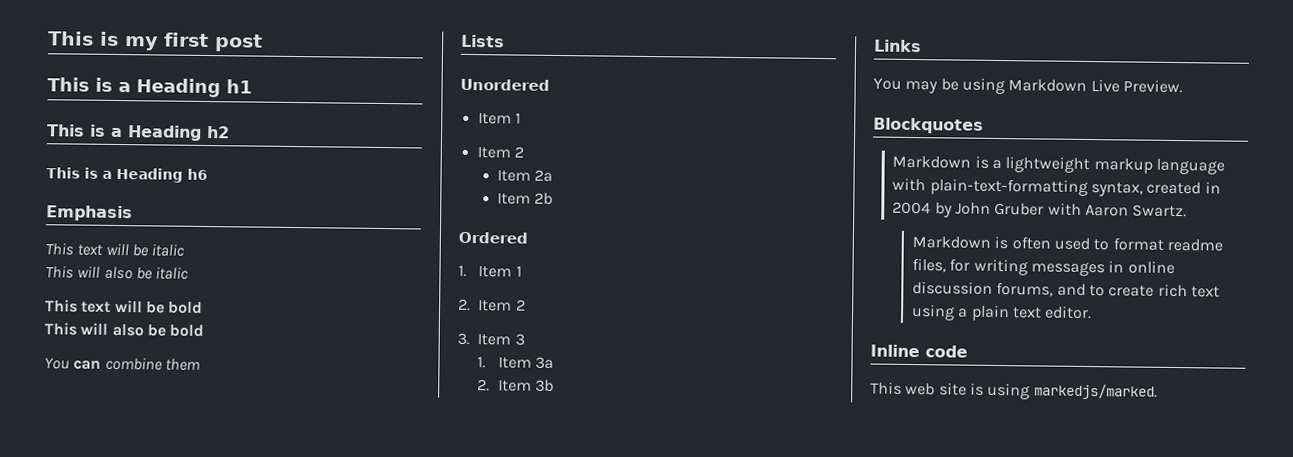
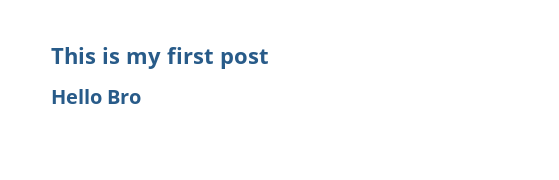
- This is a Heading h1
- This is a Heading h2
- This is a Heading h6
- Emphasis
- This text will be italic
- This will also be italic
- This text will be bold
- This will also be bold
- You can combine them
- Lists
- Unordered
- Item 1
- Item 2
- Item 2a
- Item 2b
- Ordered
- 1. Item 1
- 2. Item 2
- 3. Item 3
- 1. Item 3a
- 2. Item 3b
- Links
- You may be using Markdown Live Preview.
- Blockquotes
- Markdown is a lightweight markup language with plain-text-formatting syntax, created in 2004 by John Gruber with Aaron Swartz.
- Markdown is often used to format readme files, for writing messages in online discussion forums, and to create rich text using a plain text editor.
- Inline code
- This web site is using markedjs/marked.
+ Hello Bro

